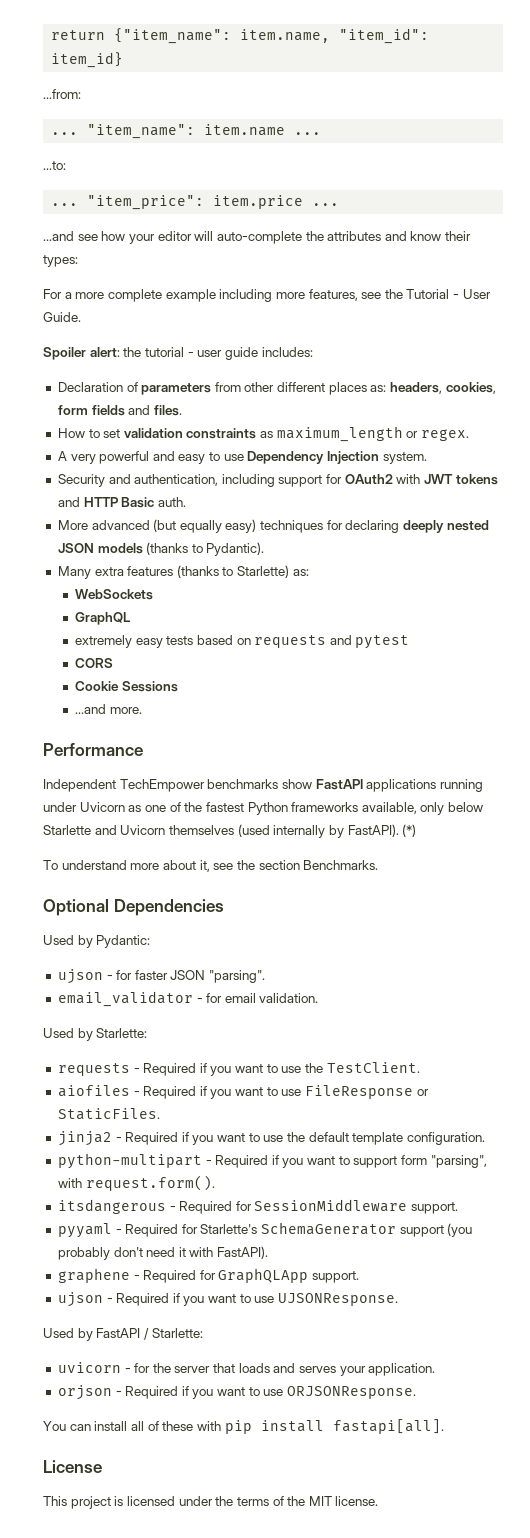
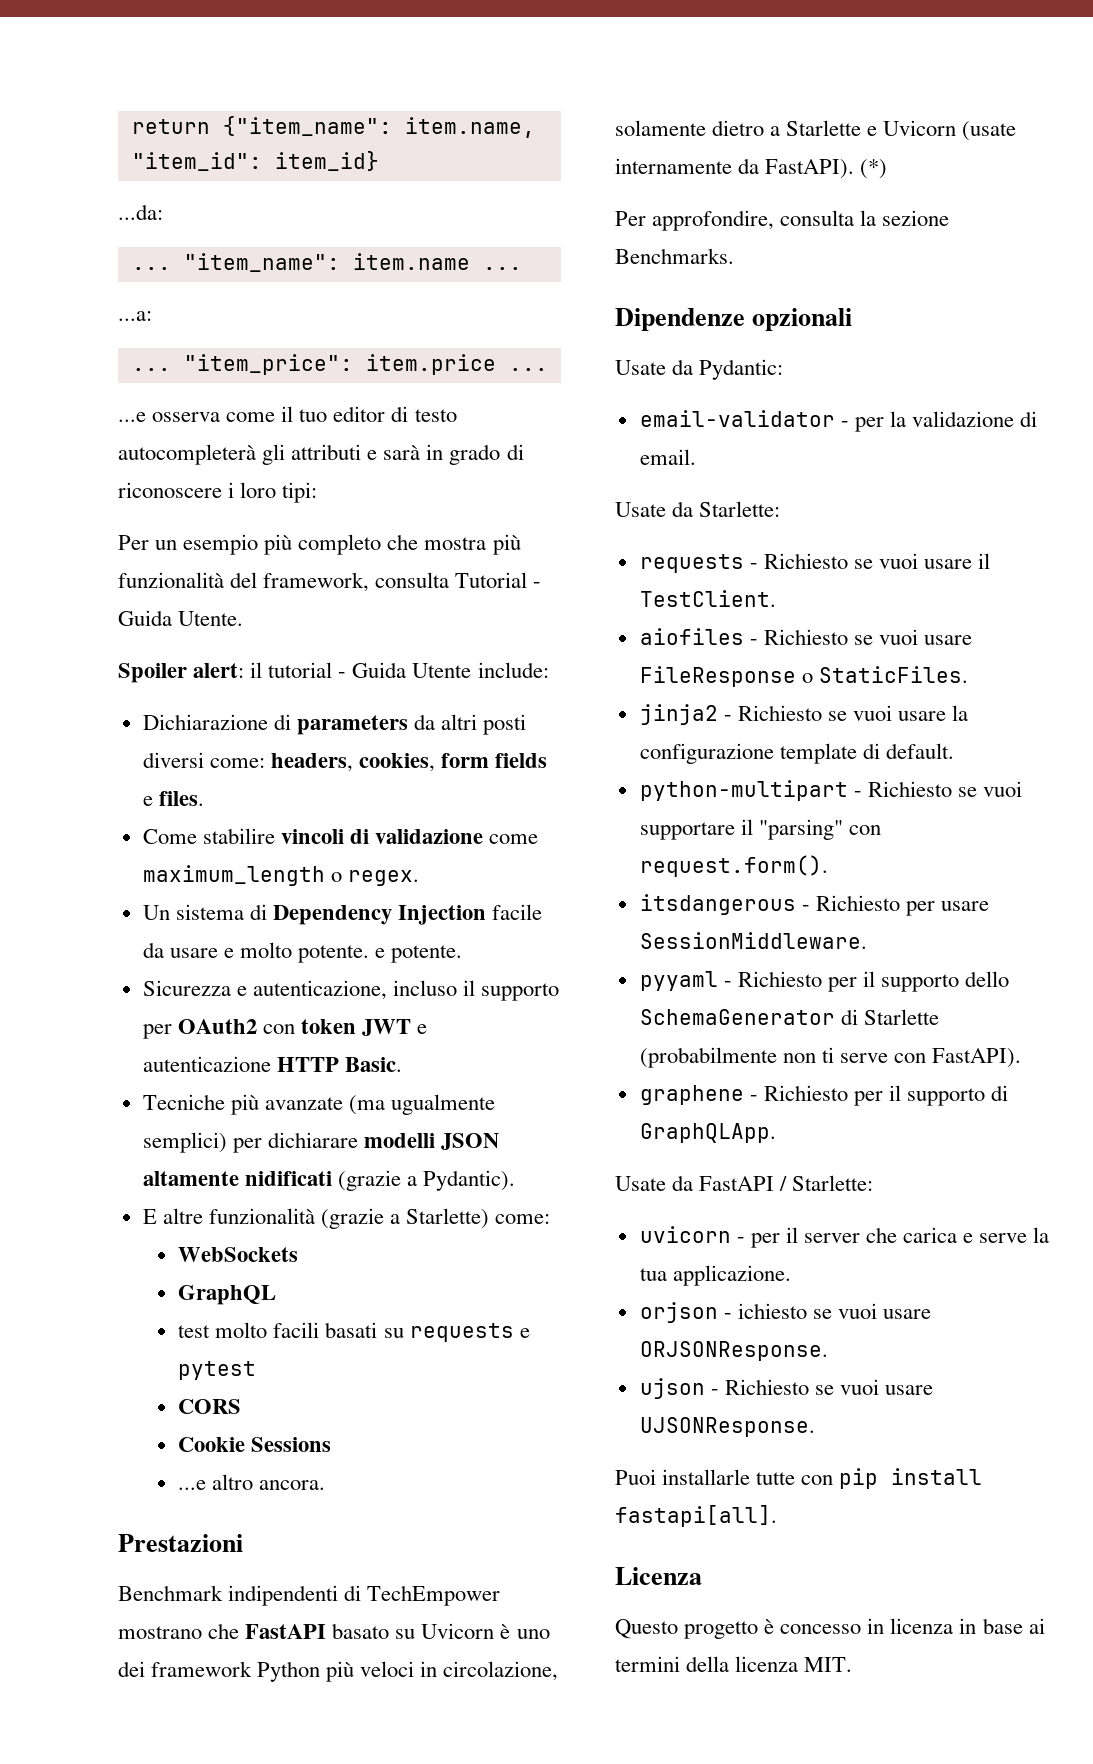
- ...from:
+ ...da:
- ...to:
+ ...a:
- ...and see how your editor will auto-complete the attributes and know their types:
- For a more complete example including more features, see the Tutorial - User Guide.
+ ...e osserva come il tuo editor di testo autocompleterà gli attributi e sarà in grado di riconoscere i loro tipi:
+ Per un esempio più completo che mostra più funzionalità del framework, consulta Tutorial - Guida Utente.
- Spoiler alert: the tutorial - user guide includes:
- Declaration of parameters from other different places as: headers, cookies, form fields and files.
+ Spoiler alert: il tutorial - Guida Utente include:
+ Dichiarazione di parameters da altri posti diversi come: headers, cookies, form fields e files.
- How to set validation constraints as maximum_length or regex.
- A very powerful and easy to use Dependency Injection system.
- Security and authentication, including support for OAuth2 with JWT tokens and HTTP Basic auth.
- More advanced (but equally easy) techniques for declaring deeply nested JSON models (thanks to Pydantic).
- Many extra features (thanks to Starlette) as:
+ Come stabilire vincoli di validazione come maximum_length o regex.
+ Un sistema di Dependency Injection facile da usare e molto potente. e potente.
+ Sicurezza e autenticazione, incluso il supporto per OAuth2 con token JWT e autenticazione HTTP Basic.
+ Tecniche più avanzate (ma ugualmente semplici) per dichiarare modelli JSON altamente nidificati (grazie a Pydantic).
+ E altre funzionalità (grazie a Starlette) come:
  WebSockets
  GraphQL
- extremely easy tests based on requests and pytest
+ test molto facili basati su requests e pytest
  CORS
  Cookie Sessions
- ...and more.
- Performance
- Independent TechEmpower benchmarks show FastAPI applications running under Uvicorn as one of the fastest Python frameworks available, only below Starlette and Uvicorn themselves (used internally by FastAPI). (*)
- To understand more about it, see the section Benchmarks.
- Optional Dependencies
- Used by Pydantic:
- ujson - for faster JSON "parsing".
- email_validator - for email validation.
- Used by Starlette:
- requests - Required if you want to use the TestClient.
- aiofiles - Required if you want to use FileResponse or StaticFiles.
- jinja2 - Required if you want to use the default template configuration.
- python-multipart - Required if you want to support form "parsing", with request.form().
- itsdangerous - Required for SessionMiddleware support.
- pyyaml - Required for Starlette's SchemaGenerator support (you probably don't need it with FastAPI).
- graphene - Required for GraphQLApp support.
- ujson - Required if you want to use UJSONResponse.
- Used by FastAPI / Starlette:
+ ...e altro ancora.
+ Prestazioni
+ Benchmark indipendenti di TechEmpower mostrano che FastAPI basato su Uvicorn è uno dei framework Python più veloci in circolazione, solamente dietro a Starlette e Uvicorn (usate internamente da FastAPI). (*)
+ Per approfondire, consulta la sezione Benchmarks.
+ Dipendenze opzionali
+ Usate da Pydantic:
+ email-validator - per la validazione di email.
+ Usate da Starlette:
+ requests - Richiesto se vuoi usare il TestClient.
+ aiofiles - Richiesto se vuoi usare FileResponse o StaticFiles.
+ jinja2 - Richiesto se vuoi usare la configurazione template di default.
+ python-multipart - Richiesto se vuoi supportare il "parsing" con request.form().
+ itsdangerous - Richiesto per usare SessionMiddleware.
+ pyyaml - Richiesto per il supporto dello SchemaGenerator di Starlette (probabilmente non ti serve con FastAPI).
+ graphene - Richiesto per il supporto di GraphQLApp.
+ Usate da FastAPI / Starlette:
- uvicorn - for the server that loads and serves your application.
- orjson - Required if you want to use ORJSONResponse.
- You can install all of these with pip install fastapi[all].
- License
- This project is licensed under the terms of the MIT license.
+ uvicorn - per il server che carica e serve la tua applicazione.
+ orjson - ichiesto se vuoi usare ORJSONResponse.
+ ujson - Richiesto se vuoi usare UJSONResponse.
+ Puoi installarle tutte con pip install fastapi[all].
+ Licenza
+ Questo progetto è concesso in licenza in base ai termini della licenza MIT.

